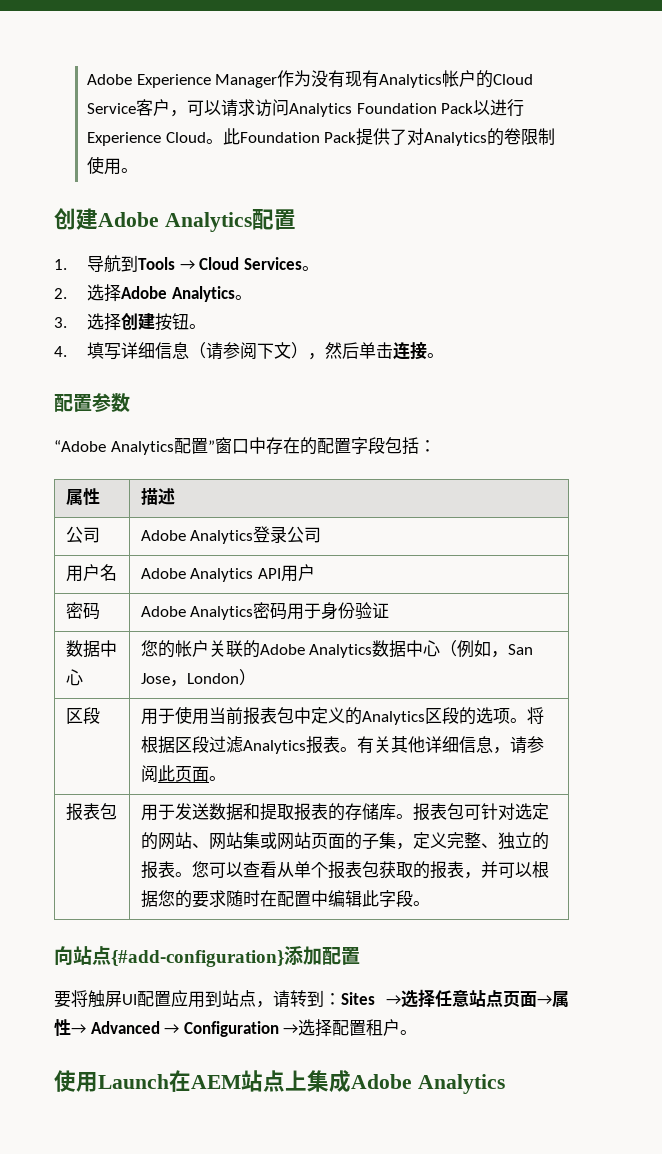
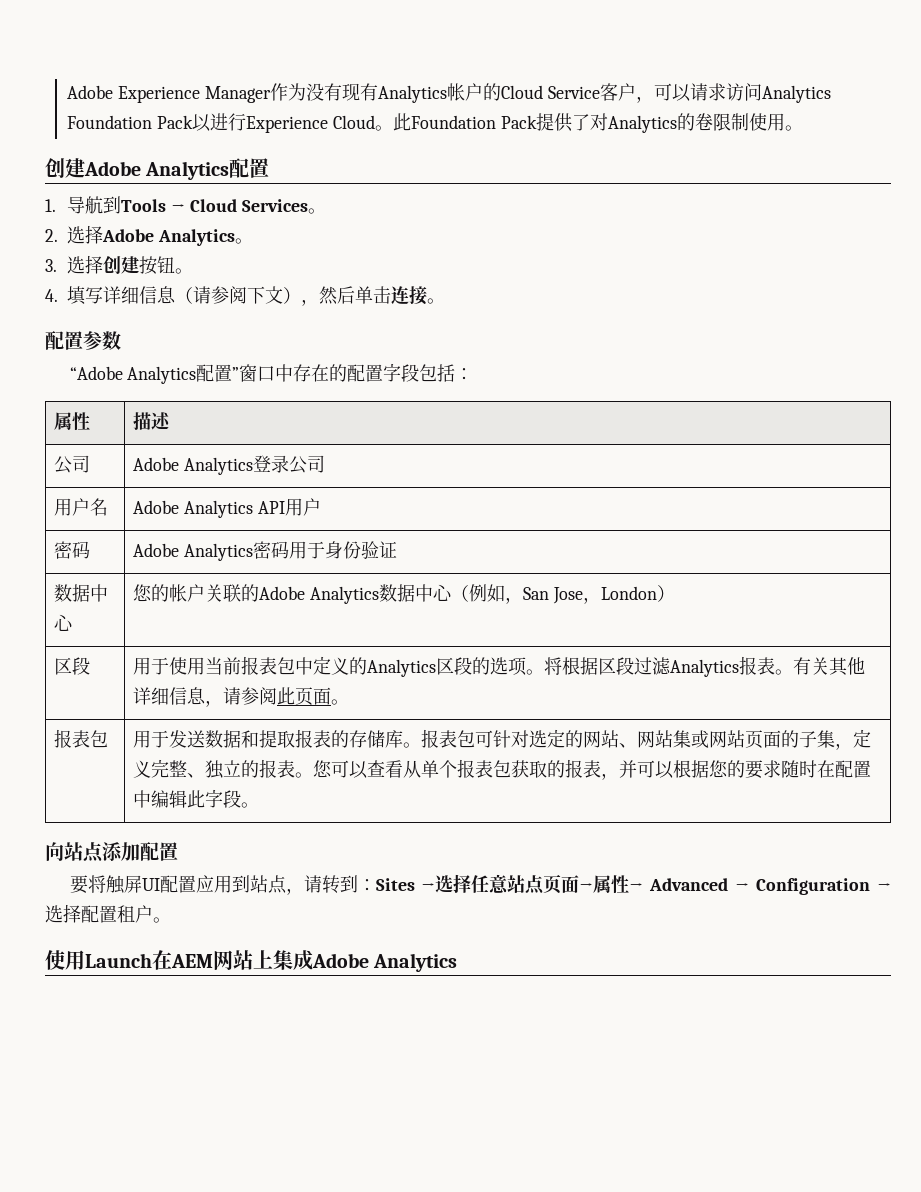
- 向站点{#add-configuration}添加配置
+ 向站点添加配置
- 使用Launch在AEM站点上集成Adobe Analytics
+ 使用Launch在AEM网站上集成Adobe Analytics

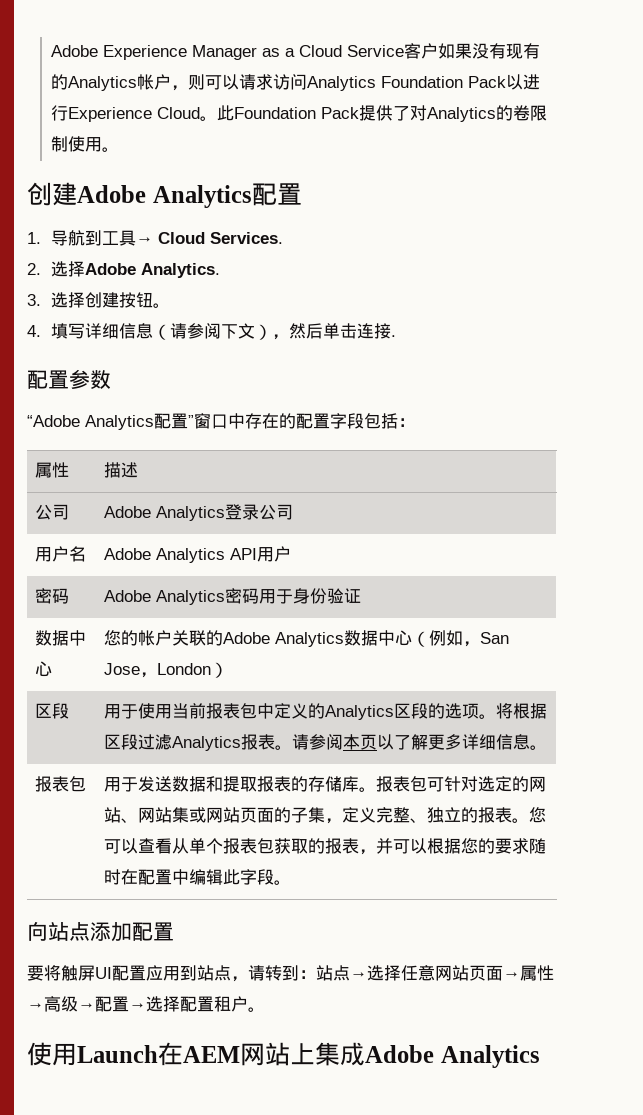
- Adobe Experience Manager作为没有现有Analytics帐户的Cloud Service客户，可以请求访问Analytics Foundation Pack以进行Experience Cloud。
+ Adobe Experience Manager as a Cloud Service客户如果没有现有的Analytics帐户，则可以请求访问Analytics Foundation Pack以进行Experience Cloud。
- 1.导航到Tools → Cloud Services。
+ 1.导航到工具→ Cloud Services.
- 2.选择Adobe Analytics。
+ 2.选择Adobe Analytics.
- 4.填写详细信息（请参阅下文），然后单击连接。
+ 4.填写详细信息（请参阅下文），然后单击连接.
- 区段 | 用于使用当前报表包中定义的Analytics区段的选项。将根据区段过滤Analytics报表。有关其他详细信息，请参阅此页面。
+ 区段 | 用于使用当前报表包中定义的Analytics区段的选项。将根据区段过滤Analytics报表。请参阅本页以了解更多详细信息。
- 要将触屏UI配置应用到站点，请转到：Sites →选择任意站点页面→属性→ Advanced → Configuration →选择配置租户。
+ 要将触屏UI配置应用到站点，请转到：站点→选择任意网站页面→属性→高级→配置→选择配置租户。

